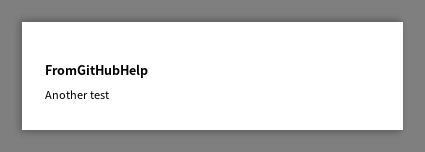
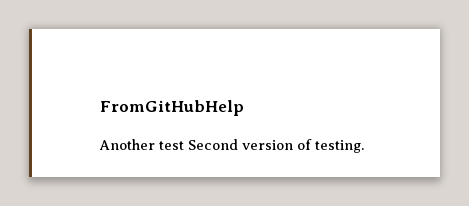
- Another test
+ Another test Second version of testing.

